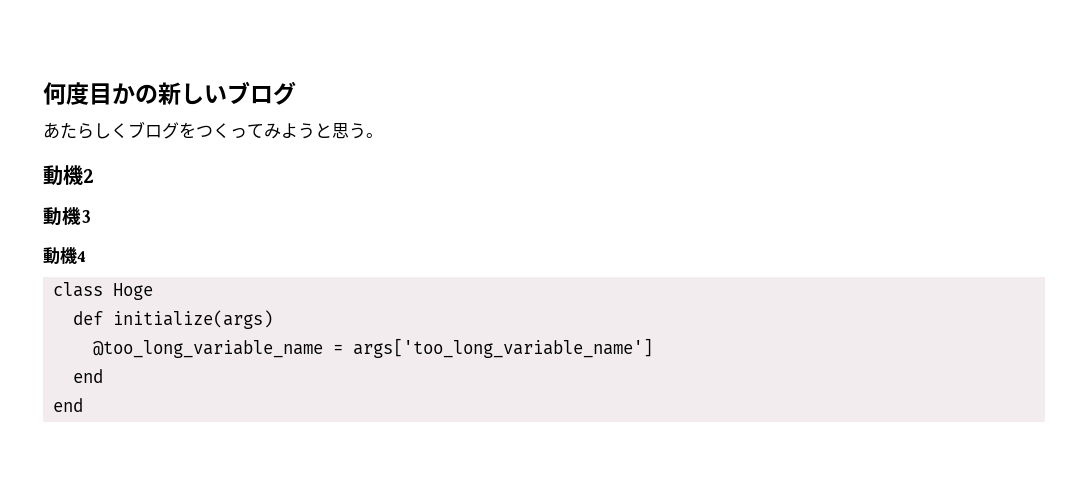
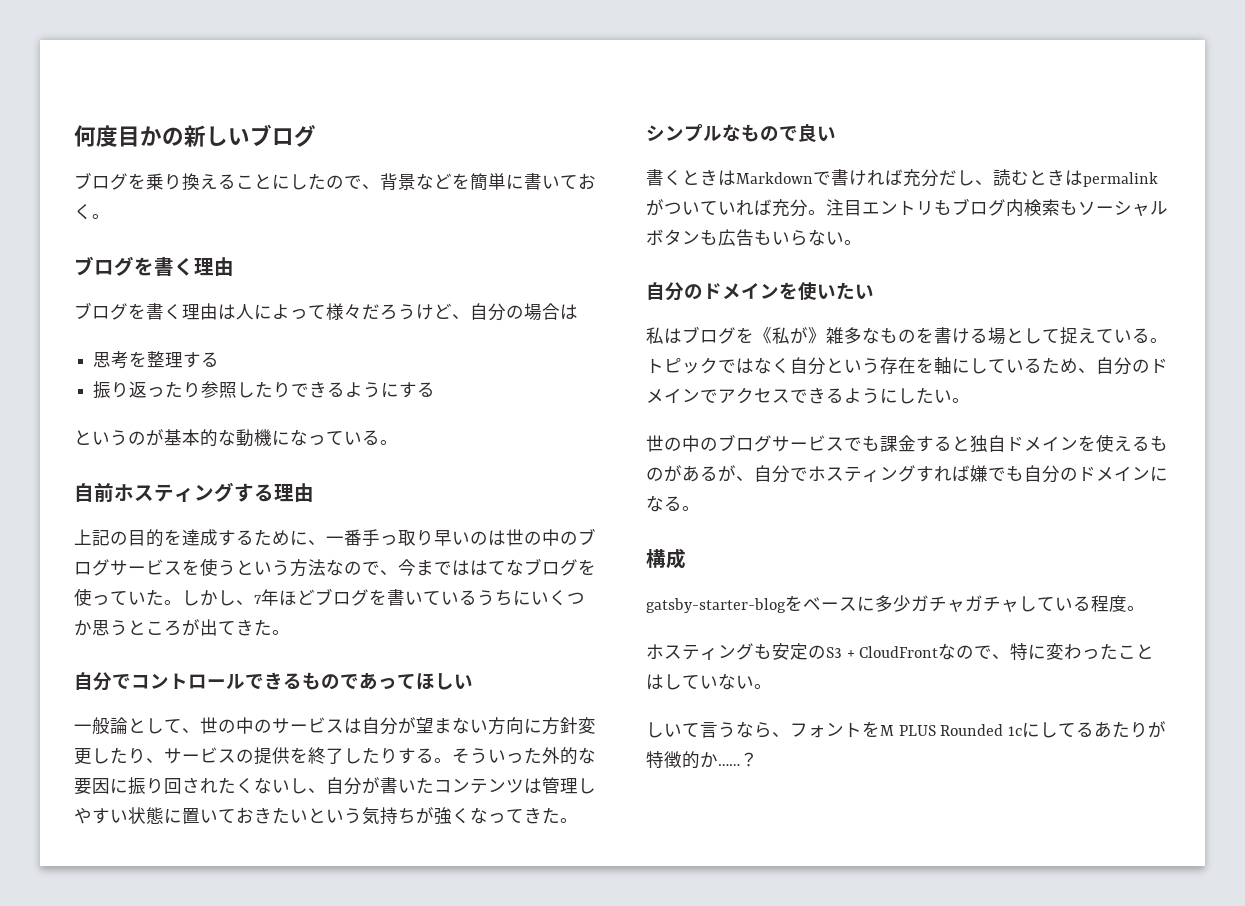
- あたらしくブログをつくってみようと思う。
- 動機2
- 動機3
- 動機4
- class Hoge
- def initialize(args)
- @too_long_variable_name = args['too_long_variable_name']
- end
- end
+ ブログを乗り換えることにしたので、背景などを簡単に書いておく。
+ ブログを書く理由
+ ブログを書く理由は人によって様々だろうけど、自分の場合は
+ 思考を整理する
+ 振り返ったり参照したりできるようにする
+ というのが基本的な動機になっている。
+ 自前ホスティングする理由
+ 上記の目的を達成するために、一番手っ取り早いのは世の中のブログサービスを使うという方法なので、今までははてなブログを使っていた。しかし、7年ほどブログを書いているうちにいくつか思うところが出てきた。
+ 自分でコントロールできるものであってほしい
+ 一般論として、世の中のサービスは自分が望まない方向に方針変更したり、サービスの提供を終了したりする。そういった外的な要因に振り回されたくないし、自分が書いたコンテンツは管理しやすい状態に置いておきたいという気持ちが強くなってきた。
+ シンプルなもので良い
+ 書くときはMarkdownで書ければ充分だし、読むときはpermalinkがついていれば充分。注目エントリもブログ内検索もソーシャルボタンも広告もいらない。
+ 自分のドメインを使いたい
+ 私はブログを《私が》雑多なものを書ける場として捉えている。トピックではなく自分という存在を軸にしているため、自分のドメインでアクセスできるようにしたい。
+ 世の中のブログサービスでも課金すると独自ドメインを使えるものがあるが、自分でホスティングすれば嫌でも自分のドメインになる。
+ 構成
+ gatsby-starter-blogをベースに多少ガチャガチャしている程度。
+ ホスティングも安定のS3 + CloudFrontなので、特に変わったことはしていない。
+ しいて言うなら、フォントをM PLUS Rounded 1cにしてるあたりが特徴的か……？

